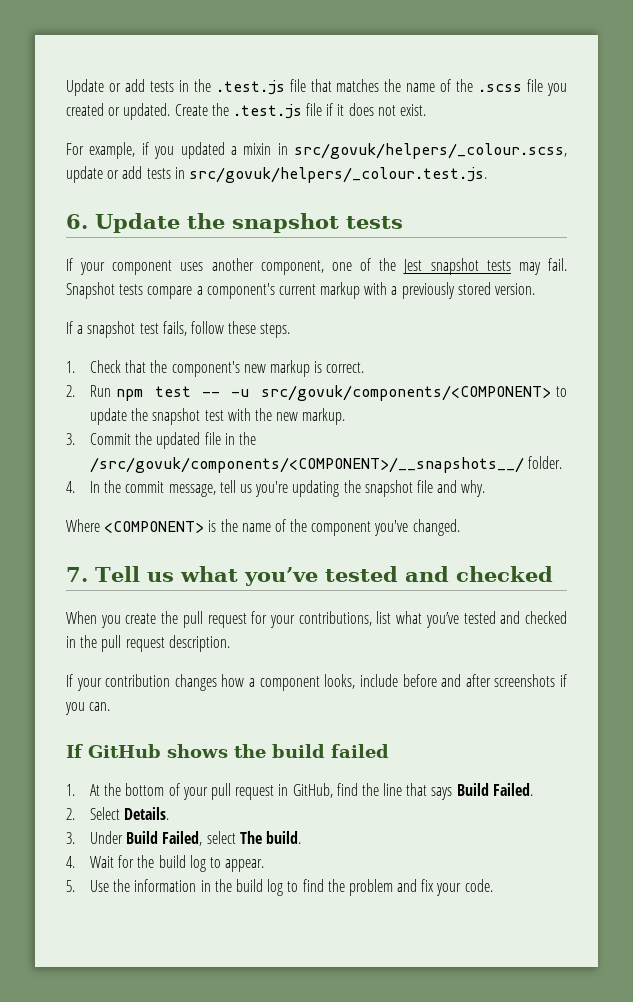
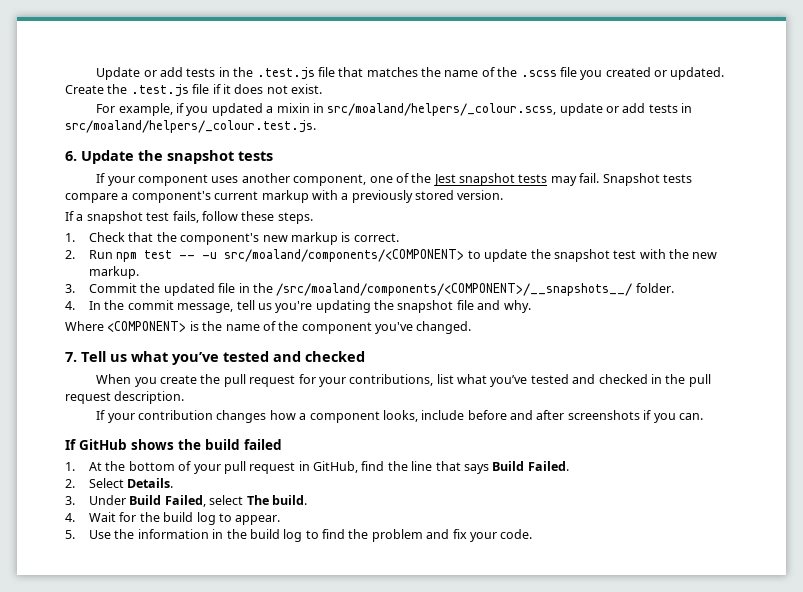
- For example, if you updated a mixin in src/govuk/helpers/_colour.scss, update or add tests in src/govuk/helpers/_colour.test.js.
+ For example, if you updated a mixin in src/moaland/helpers/_colour.scss, update or add tests in src/moaland/helpers/_colour.test.js.
- 2. Run npm test -- -u src/govuk/components/<COMPONENT> to update the snapshot test with the new markup.
+ 2. Run npm test -- -u src/moaland/components/<COMPONENT> to update the snapshot test with the new markup.
- 3. Commit the updated file in the /src/govuk/components/<COMPONENT>/__snapshots__/ folder.
+ 3. Commit the updated file in the /src/moaland/components/<COMPONENT>/__snapshots__/ folder.

